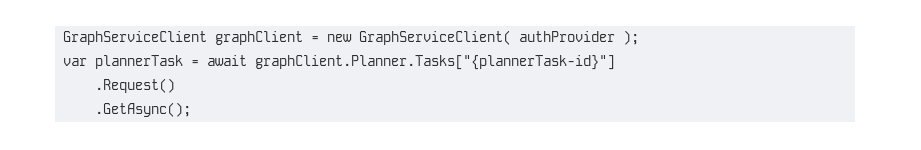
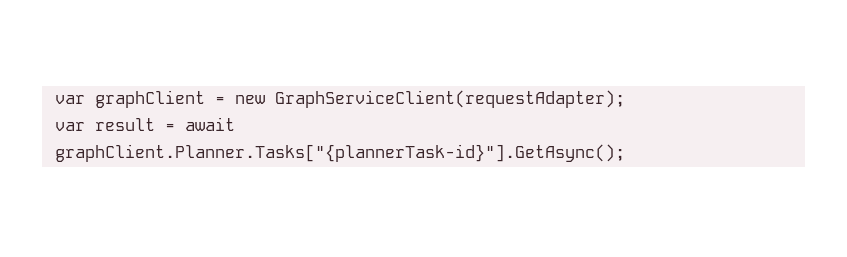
- GraphServiceClient graphClient = new GraphServiceClient( authProvider );
- var plannerTask = await graphClient.Planner.Tasks["{plannerTask-id}"]
- .Request()
- .GetAsync();
+ var graphClient = new GraphServiceClient(requestAdapter);
+ var result = await graphClient.Planner.Tasks["{plannerTask-id}"].GetAsync();

